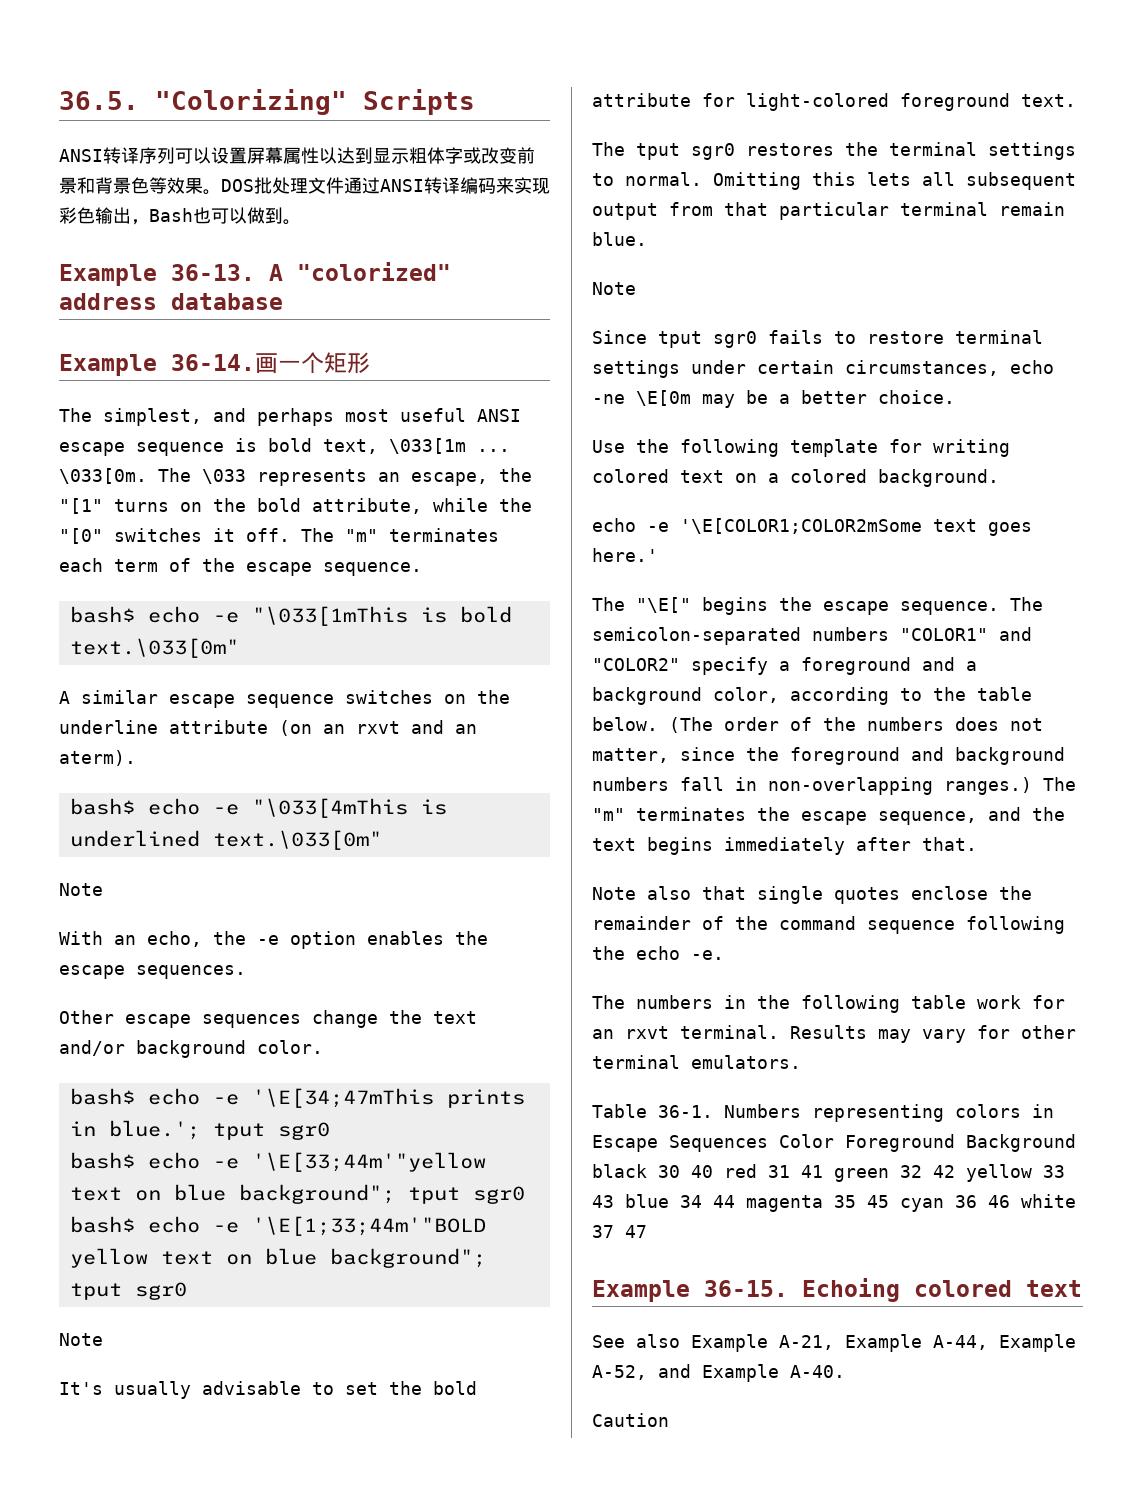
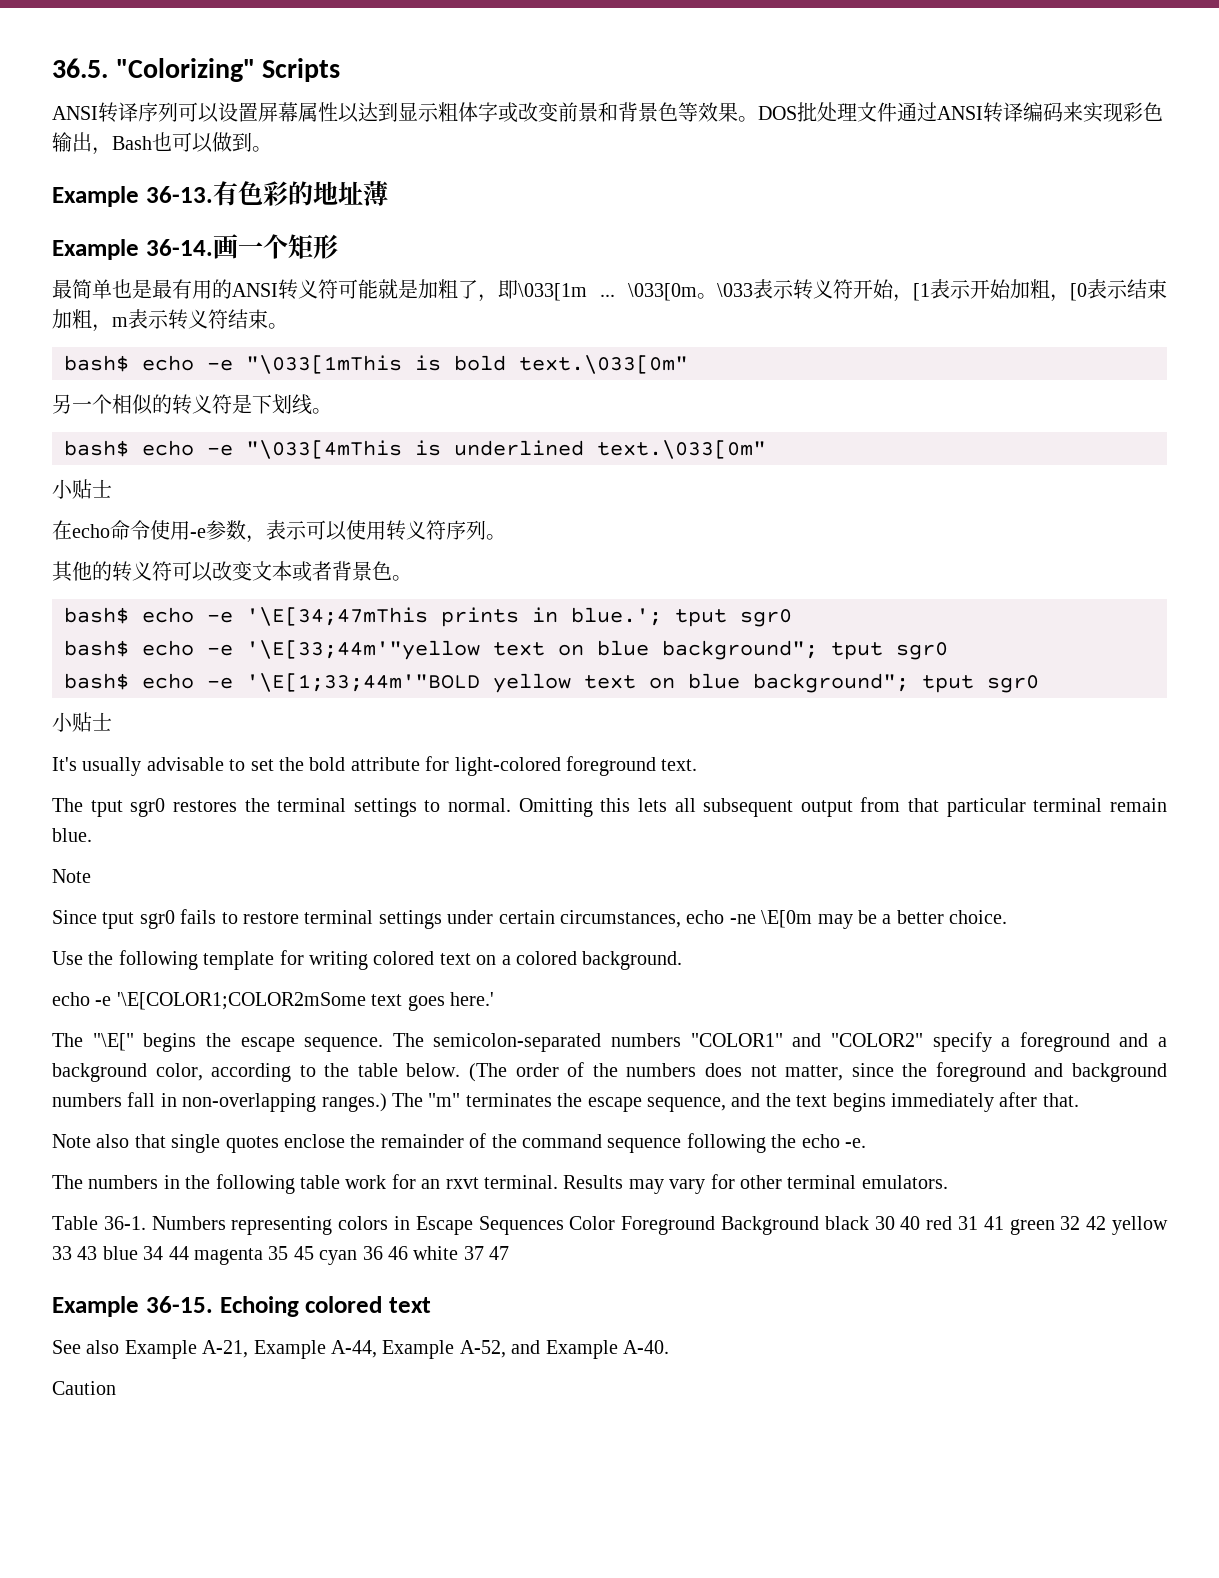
- A "colorized" address database
+ 有色彩的地址薄
- The simplest, and perhaps most useful ANSI escape sequence is bold text, \033[1m ... \033[0m. The \033 represents an escape, the "[1" turns on the bold attribute, while the "[0" switches it off. The "m" terminates each term of the escape sequence.
+ 最简单也是最有用的ANSI转义符可能就是加粗了，即\033[1m ... \033[0m。\033表示转义符开始，[1表示开始加粗，[0表示结束加粗，m表示转义符结束。
- A similar escape sequence switches on the underline attribute (on an rxvt and an aterm).
+ 另一个相似的转义符是下划线。
  bash$ echo -e "\033[4mThis is underlined text.\033[0m"
- Note
- With an echo, the -e option enables the escape sequences.
- Other escape sequences change the text and/or background color.
+ 小贴士
+ 在echo命令使用-e参数，表示可以使用转义符序列。
+ 其他的转义符可以改变文本或者背景色。
  bash$ echo -e '\E[1;33;44m'"BOLD yellow text on blue background"; tput sgr0
- Note
+ 小贴士

